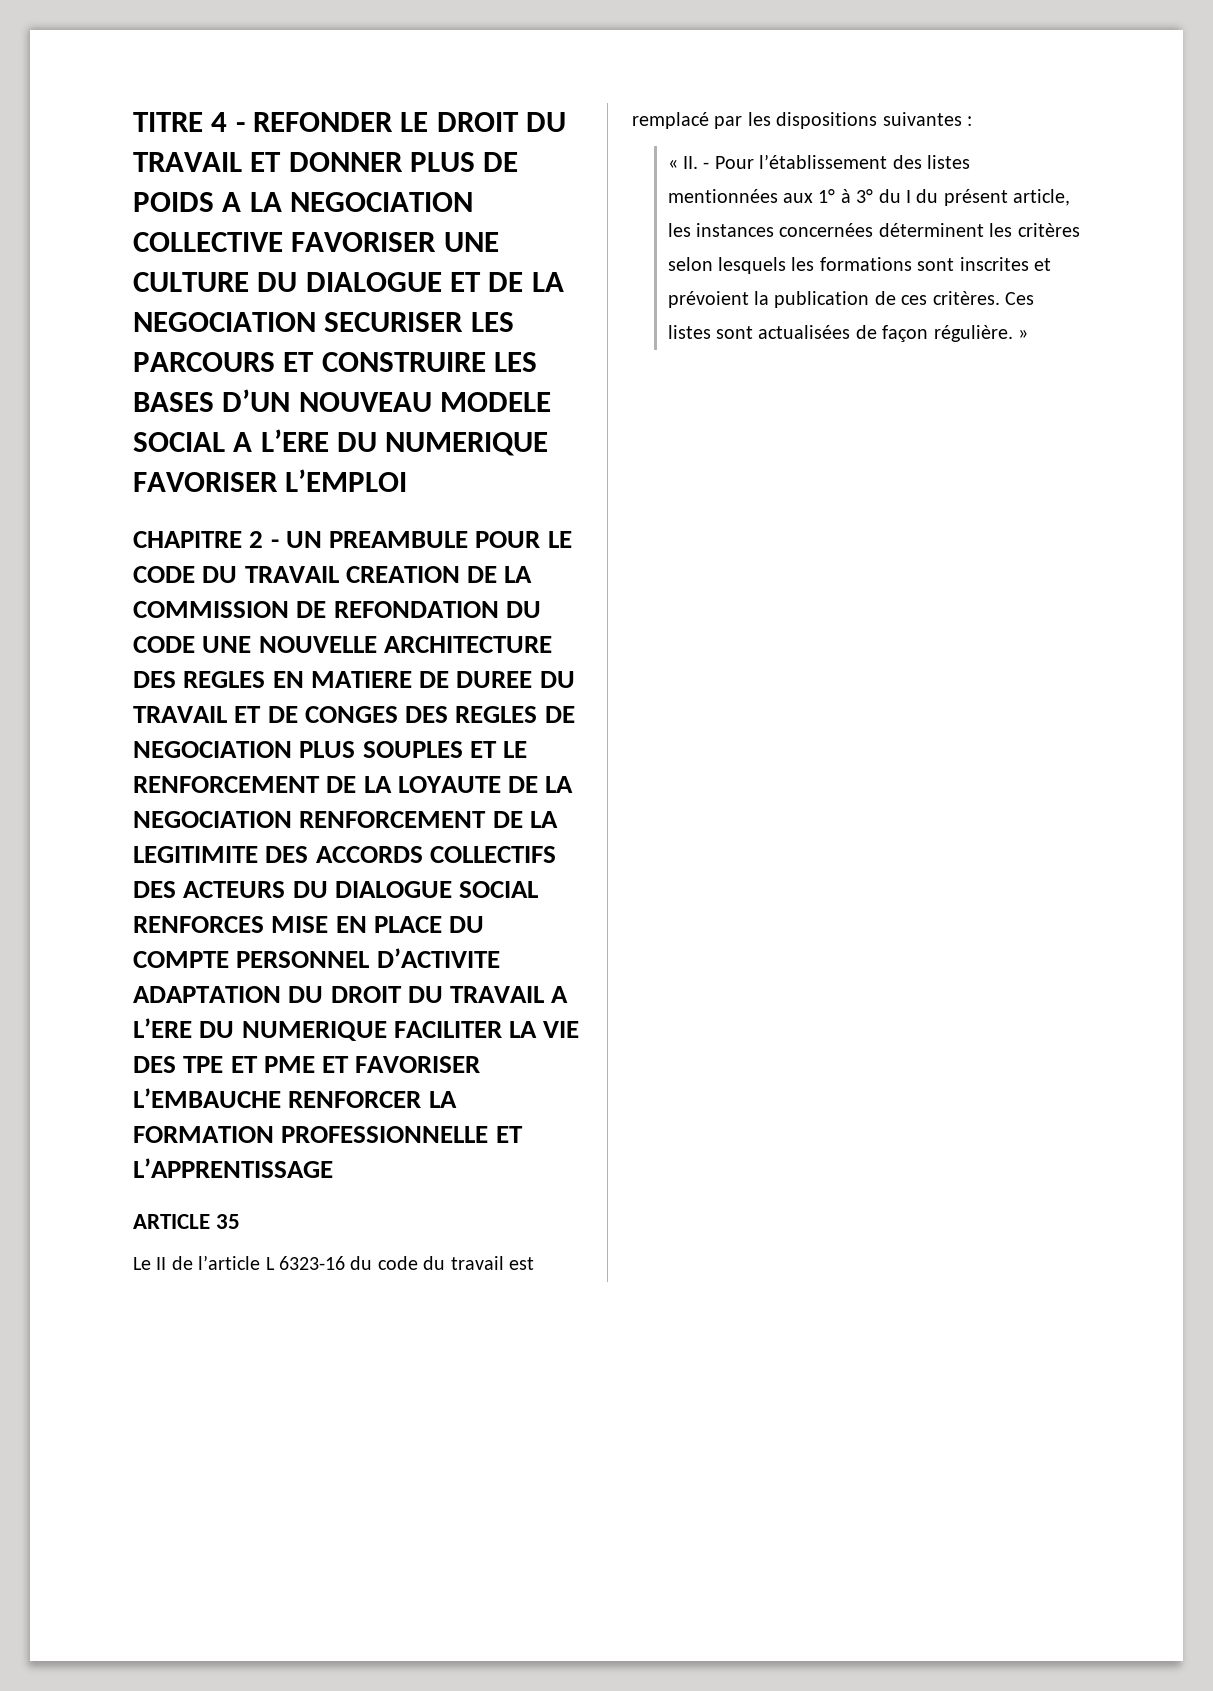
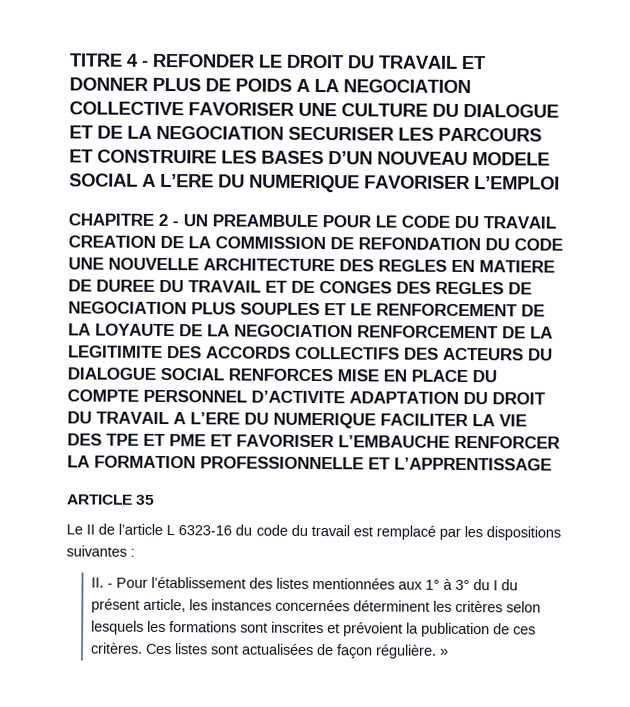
- « II. - Pour l’établissement des listes mentionnées aux 1° à 3° du I du présent article, les instances concernées déterminent les critères selon lesquels les formations sont inscrites et prévoient la publication de ces critères.
+ II. - Pour l’établissement des listes mentionnées aux 1° à 3° du I du présent article, les instances concernées déterminent les critères selon lesquels les formations sont inscrites et prévoient la publication de ces critères.

